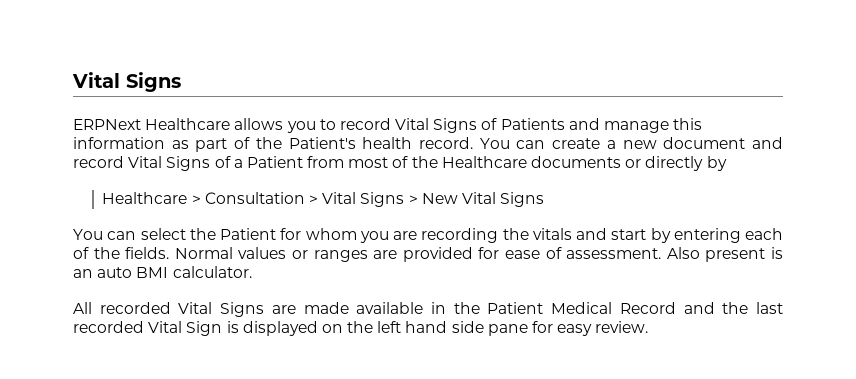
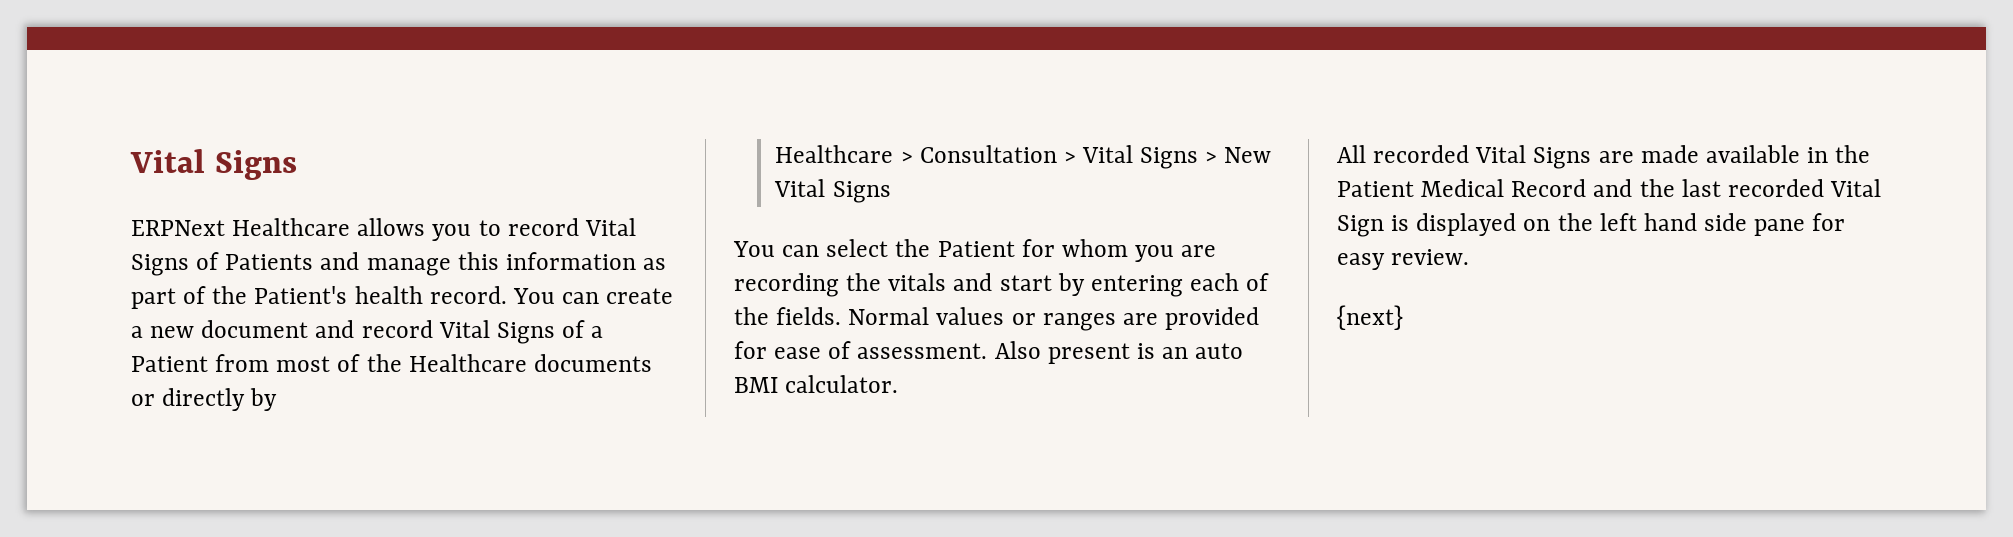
+ {next}

